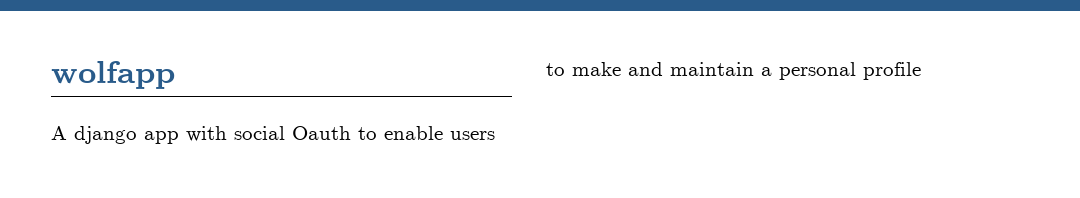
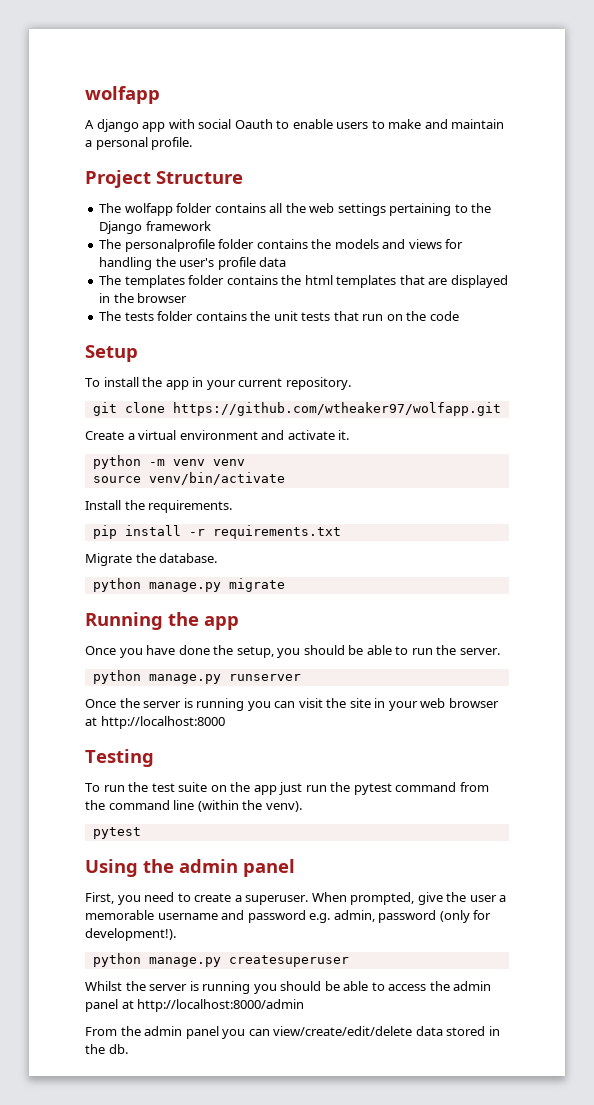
- A django app with social Oauth to enable users to make and maintain a personal profile
+ A django app with social Oauth to enable users to make and maintain a personal profile.
+ Project Structure
+ The wolfapp folder contains all the web settings pertaining to the Django framework
+ The personalprofile folder contains the models and views for handling the user's profile data
+ The templates folder contains the html templates that are displayed in the browser
+ The tests folder contains the unit tests that run on the code
+ Setup
+ To install the app in your current repository.
+ git clone https://github.com/wtheaker97/wolfapp.git
+ Create a virtual environment and activate it.
+ python -m venv venv
+ source venv/bin/activate
+ Install the requirements.
+ pip install -r requirements.txt
+ Migrate the database.
+ python manage.py migrate
+ Running the app
+ Once you have done the setup, you should be able to run the server.
+ python manage.py runserver
+ Once the server is running you can visit the site in your web browser at http://localhost:8000
+ Testing
+ To run the test suite on the app just run the pytest command from the command line (within the venv).
+ pytest
+ Using the admin panel
+ First, you need to create a superuser. When prompted, give the user a memorable username and password e.g. admin, password (only for development!).
+ python manage.py createsuperuser
+ Whilst the server is running you should be able to access the admin panel at http://localhost:8000/admin
+ From the admin panel you can view/create/edit/delete data stored in the db.

